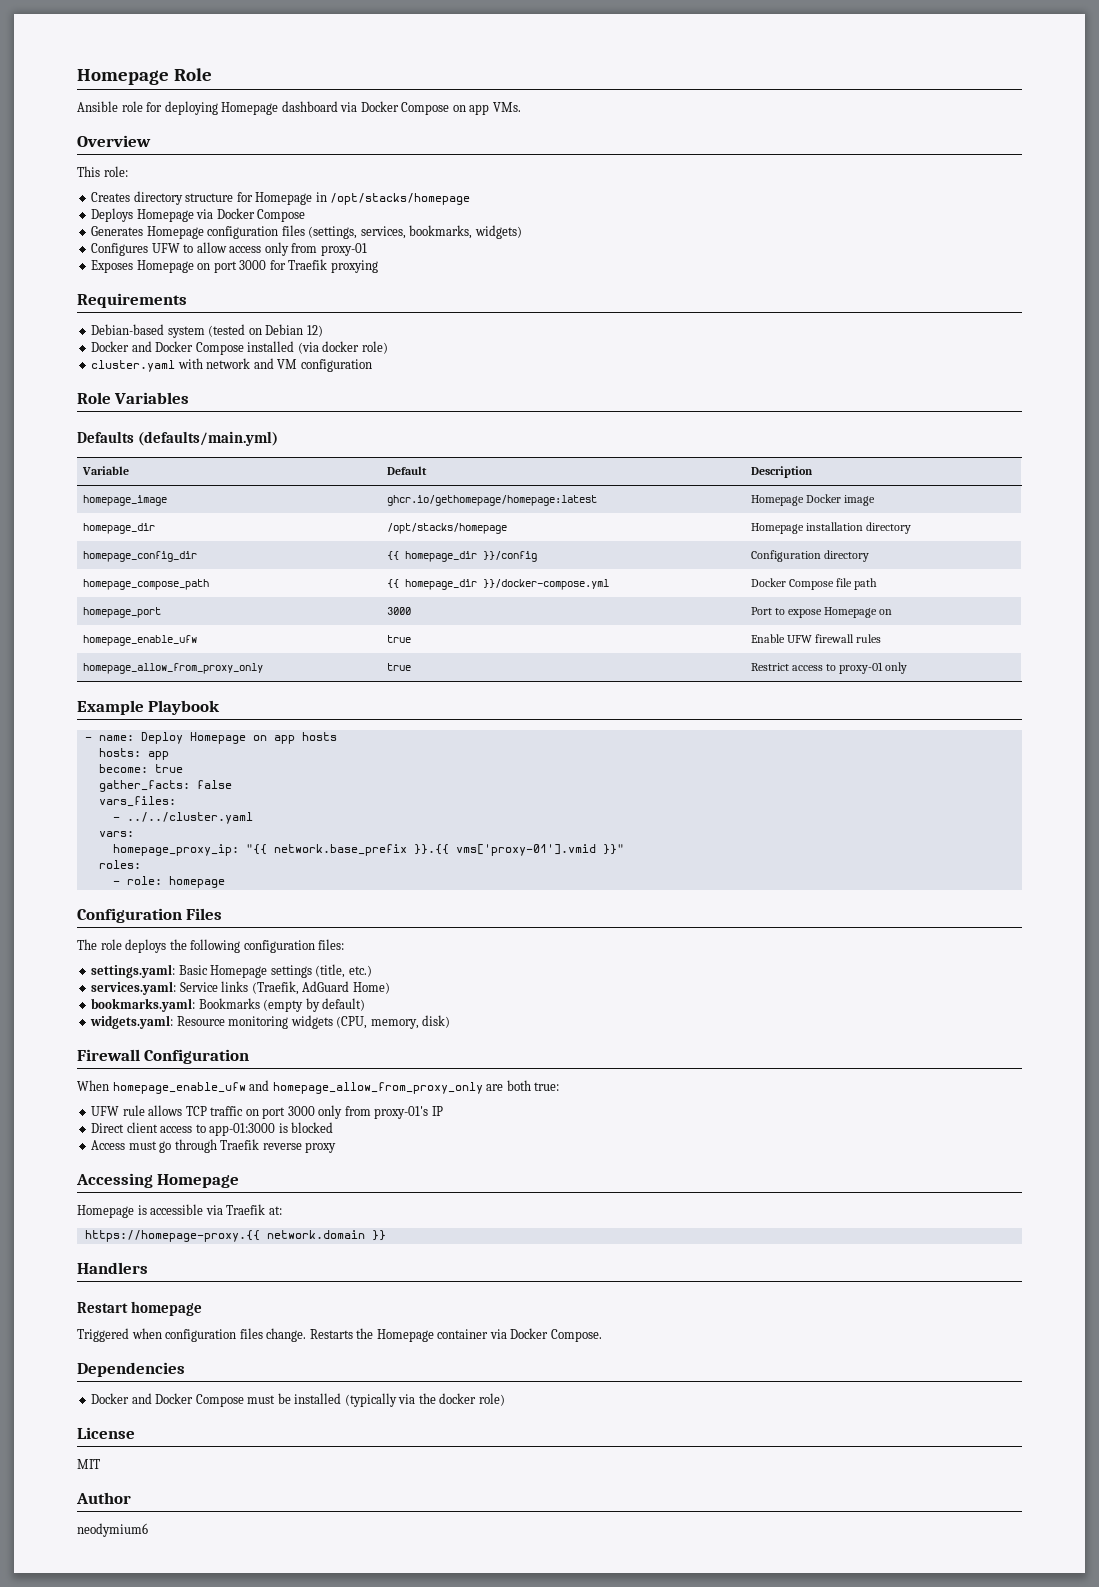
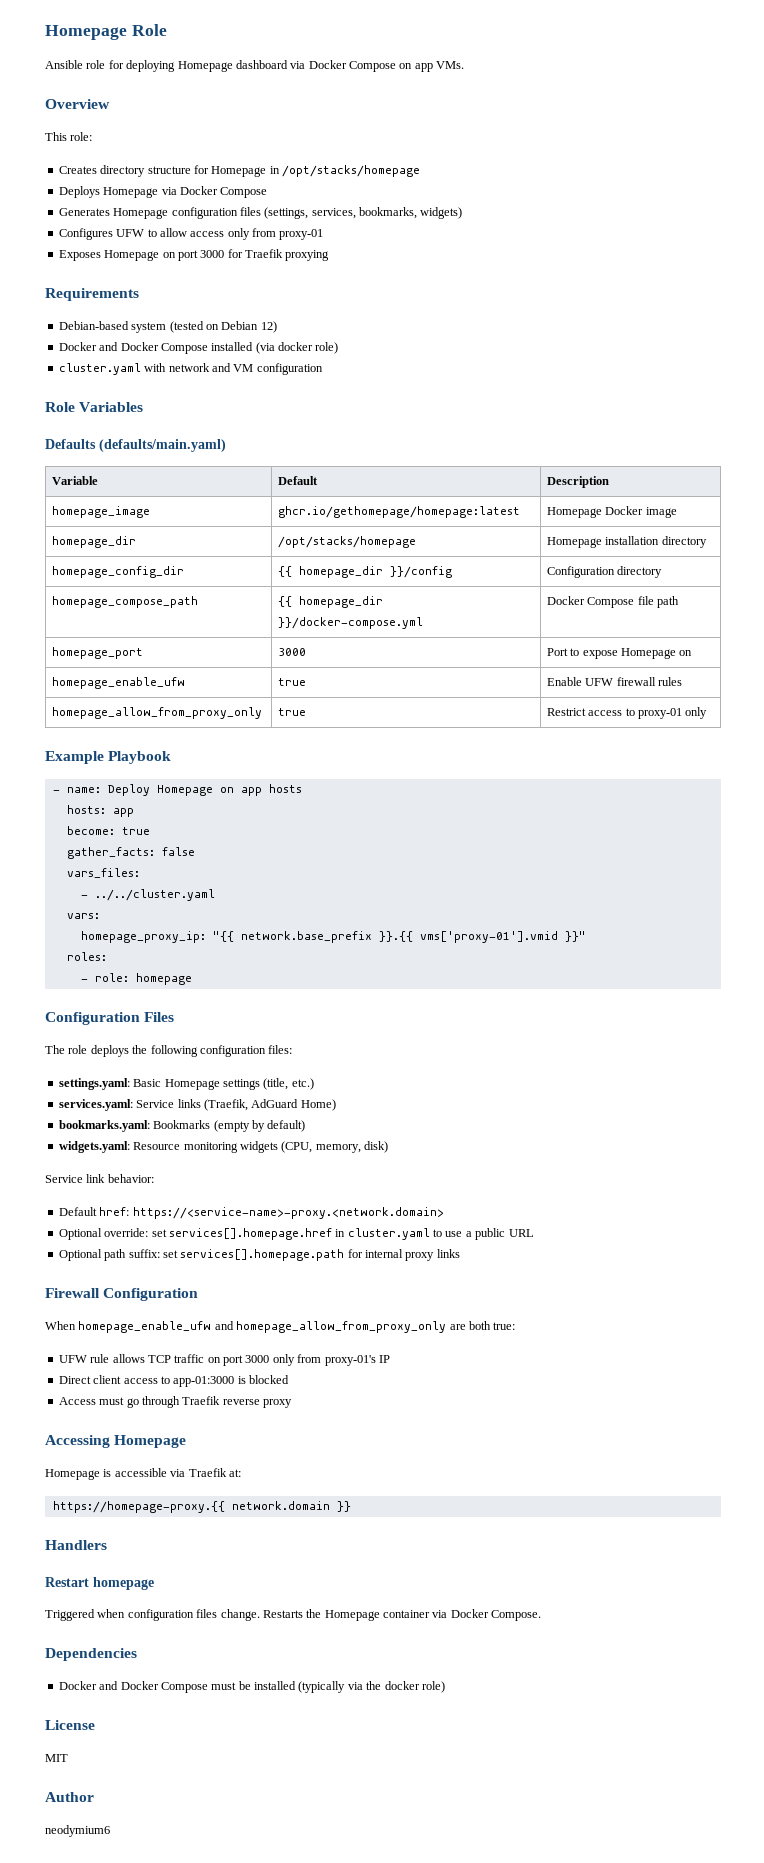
- Defaults (defaults/main.yml)
+ Defaults (defaults/main.yaml)
+ Service link behavior:
+ Default href: https://<service-name>-proxy.<network.domain>
+ Optional override: set services[].homepage.href in cluster.yaml to use a public URL
+ Optional path suffix: set services[].homepage.path for internal proxy links

